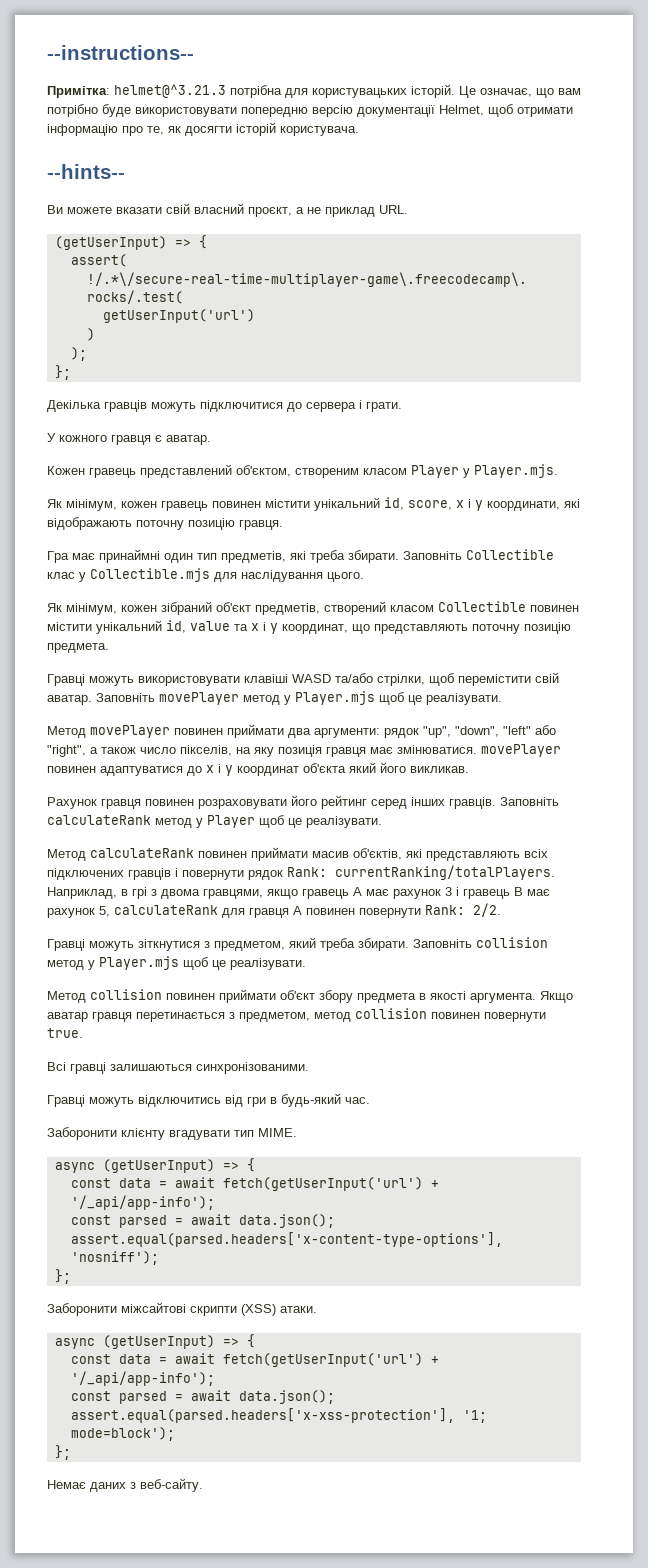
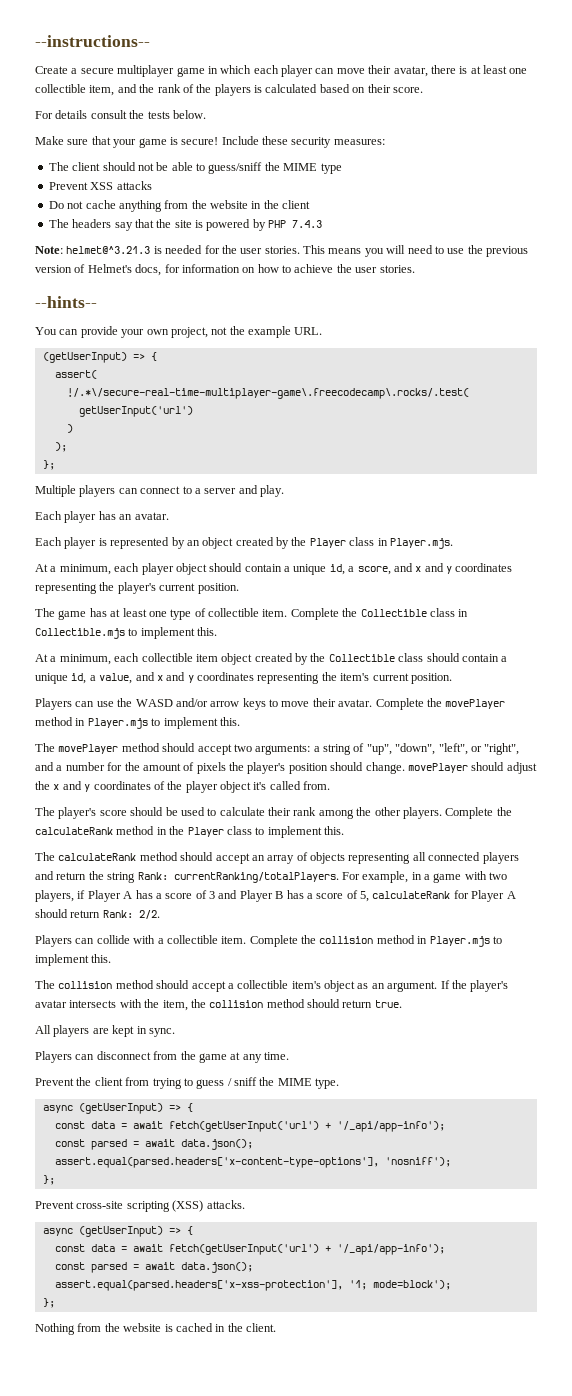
- Примітка: helmet@^3.21.3 потрібна для користувацьких історій. Це означає, що вам потрібно буде використовувати попередню версію документації Helmet, щоб отримати інформацію про те, як досягти історій користувача.
+ Create a secure multiplayer game in which each player can move their avatar, there is at least one collectible item, and the rank of the players is calculated based on their score.
+ For details consult the tests below.
+ Make sure that your game is secure! Include these security measures:
+ The client should not be able to guess/sniff the MIME type
+ Prevent XSS attacks
+ Do not cache anything from the website in the client
+ The headers say that the site is powered by PHP 7.4.3
+ Note: helmet@^3.21.3 is needed for the user stories. This means you will need to use the previous version of Helmet's docs, for information on how to achieve the user stories.
  --hints--
- Ви можете вказати свій власний проєкт, а не приклад URL.
+ You can provide your own project, not the example URL.
- Декілька гравців можуть підключитися до сервера і грати.
- У кожного гравця є аватар.
- Кожен гравець представлений об'єктом, створеним класом Player у Player.mjs.
- Як мінімум, кожен гравець повинен містити унікальний id, score, x і y координати, які відображають поточну позицію гравця.
- Гра має принаймні один тип предметів, які треба збирати. Заповніть Collectible клас у Collectible.mjs для наслідування цього.
- Як мінімум, кожен зібраний об'єкт предметів, створений класом Collectible повинен містити унікальний id, value та x і y координат, що представляють поточну позицію предмета.
- Гравці можуть використовувати клавіші WASD та/або стрілки, щоб перемістити свій аватар. Заповніть movePlayer метод у Player.mjs щоб це реалізувати.
- Метод movePlayer повинен приймати два аргументи: рядок "up", "down", "left" або "right", а також число пікселів, на яку позиція гравця має змінюватися. movePlayer повинен адаптуватися до x і y координат об'єкта який його викликав.
- Рахунок гравця повинен розраховувати його рейтинг серед інших гравців. Заповніть calculateRank метод у Player щоб це реалізувати.
- Метод calculateRank повинен приймати масив об'єктів, які представляють всіх підключених гравців і повернути рядок Rank: currentRanking/totalPlayers. Наприклад, в грі з двома гравцями, якщо гравець А має рахунок 3 і гравець В має рахунок 5, calculateRank для гравця A повинен повернути Rank: 2/2.
- Гравці можуть зіткнутися з предметом, який треба збирати. Заповніть collision метод у Player.mjs щоб це реалізувати.
- Метод collision повинен приймати об'єкт збору предмета в якості аргумента. Якщо аватар гравця перетинається з предметом, метод collision повинен повернути true.
- Всі гравці залишаються синхронізованими.
- Гравці можуть відключитись від гри в будь-який час.
- Заборонити клієнту вгадувати тип MIME.
+ Multiple players can connect to a server and play.
+ Each player has an avatar.
+ Each player is represented by an object created by the Player class in Player.mjs.
+ At a minimum, each player object should contain a unique id, a score, and x and y coordinates representing the player's current position.
+ The game has at least one type of collectible item. Complete the Collectible class in Collectible.mjs to implement this.
+ At a minimum, each collectible item object created by the Collectible class should contain a unique id, a value, and x and y coordinates representing the item's current position.
+ Players can use the WASD and/or arrow keys to move their avatar. Complete the movePlayer method in Player.mjs to implement this.
+ The movePlayer method should accept two arguments: a string of "up", "down", "left", or "right", and a number for the amount of pixels the player's position should change. movePlayer should adjust the x and y coordinates of the player object it's called from.
+ The player's score should be used to calculate their rank among the other players. Complete the calculateRank method in the Player class to implement this.
+ The calculateRank method should accept an array of objects representing all connected players and return the string Rank: currentRanking/totalPlayers. For example, in a game with two players, if Player A has a score of 3 and Player B has a score of 5, calculateRank for Player A should return Rank: 2/2.
+ Players can collide with a collectible item. Complete the collision method in Player.mjs to implement this.
+ The collision method should accept a collectible item's object as an argument. If the player's avatar intersects with the item, the collision method should return true.
+ All players are kept in sync.
+ Players can disconnect from the game at any time.
+ Prevent the client from trying to guess / sniff the MIME type.
- Заборонити міжсайтові скрипти (XSS) атаки.
+ Prevent cross-site scripting (XSS) attacks.
- Немає даних з веб-сайту.
+ Nothing from the website is cached in the client.

